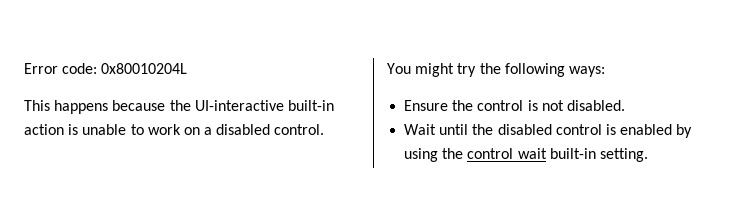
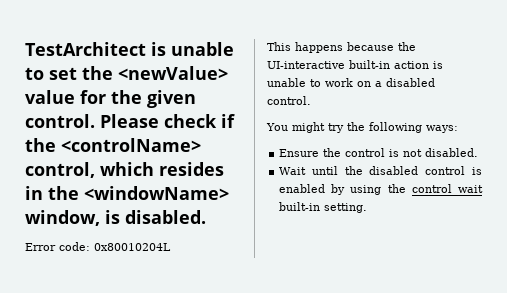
+ TestArchitect is unable to set the <newValue> value for the given control. Please check if the <controlName> control, which resides in the <windowName> window, is disabled.

